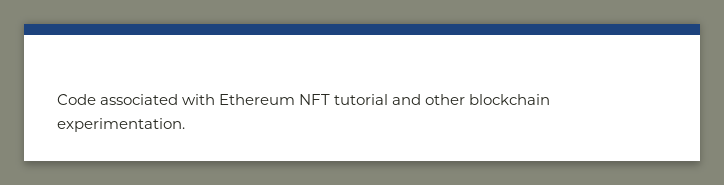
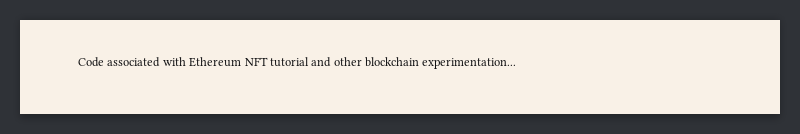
- Code associated with Ethereum NFT tutorial and other blockchain experimentation.
+ Code associated with Ethereum NFT tutorial and other blockchain experimentation...

